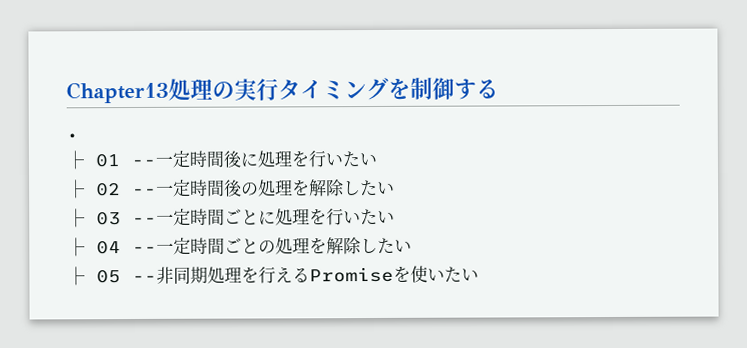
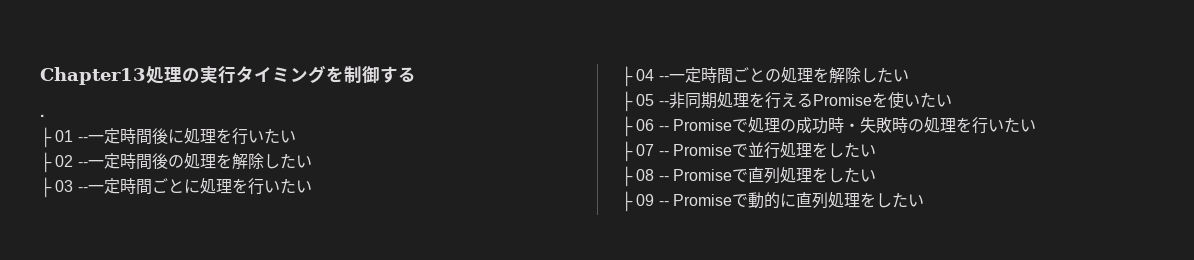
+ ├ 06 -- Promiseで処理の成功時・失敗時の処理を行いたい
+ ├ 07 -- Promiseで並行処理をしたい
+ ├ 08 -- Promiseで直列処理をしたい
+ ├ 09 -- Promiseで動的に直列処理をしたい

